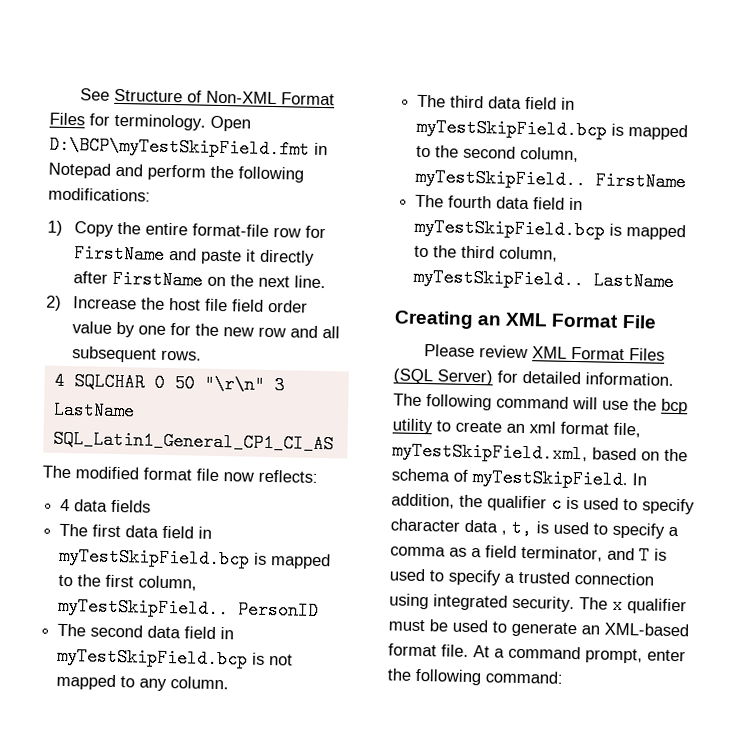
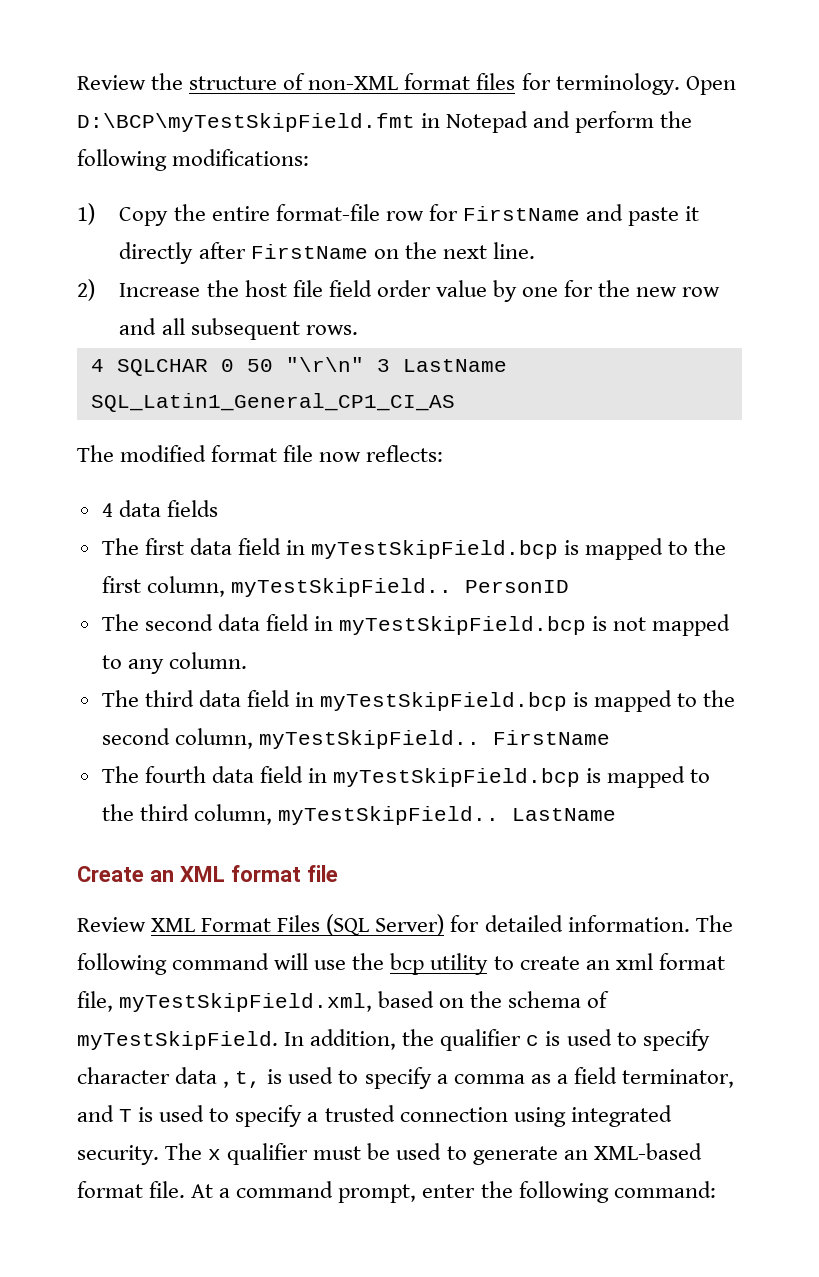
- See Structure of Non-XML Format Files for terminology.
+ Review the structure of non-XML format files for terminology.
- Creating an XML Format File
- Please review XML Format Files (SQL Server) for detailed information.
+ Create an XML format file
+ Review XML Format Files (SQL Server) for detailed information.

